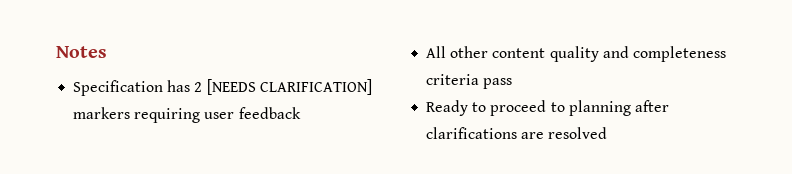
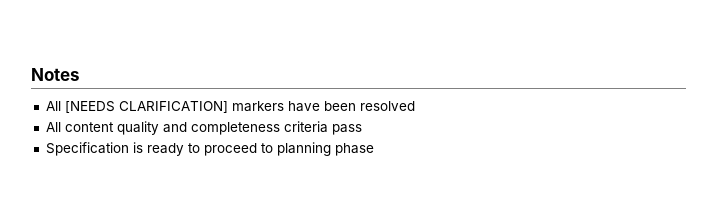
- Specification has 2 [NEEDS CLARIFICATION] markers requiring user feedback
- All other content quality and completeness criteria pass
+ All [NEEDS CLARIFICATION] markers have been resolved
+ All content quality and completeness criteria pass
- Ready to proceed to planning after clarifications are resolved
+ Specification is ready to proceed to planning phase

